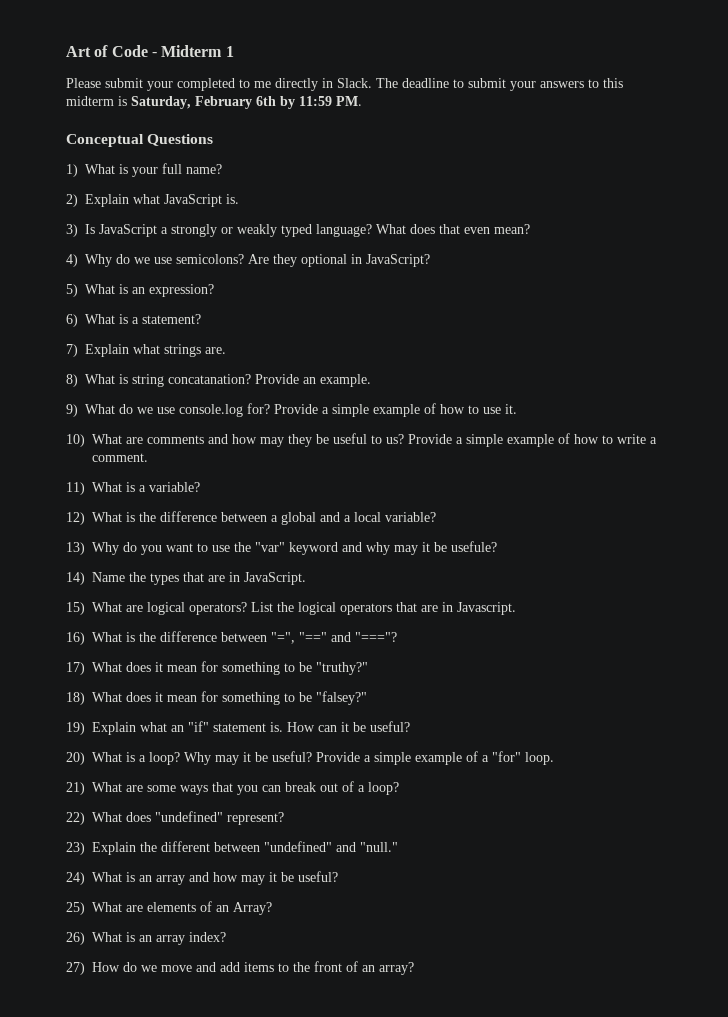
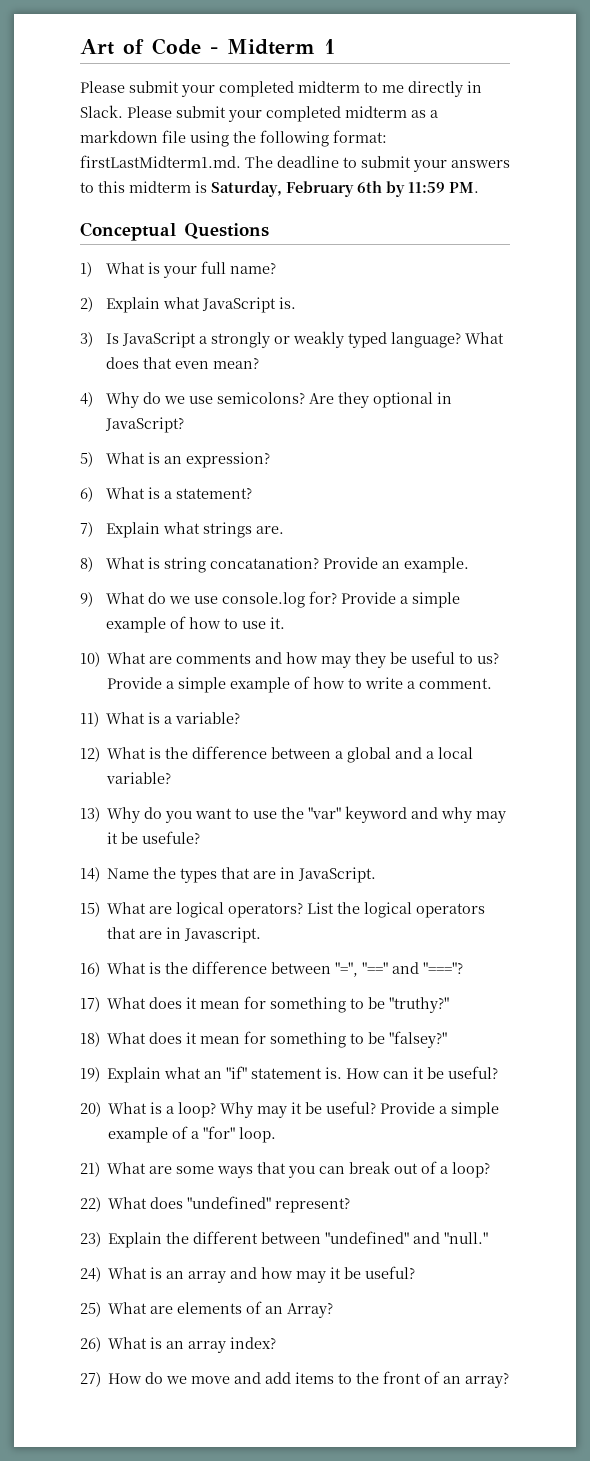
- Please submit your completed to me directly in Slack.
+ Please submit your completed midterm to me directly in Slack.
- The deadline to submit your answers to this midterm is Saturday, February 6th by 11:59 PM.
+ Please submit your completed midterm as a markdown file using the following format: firstLastMidterm1.md. The deadline to submit your answers to this midterm is Saturday, February 6th by 11:59 PM.

